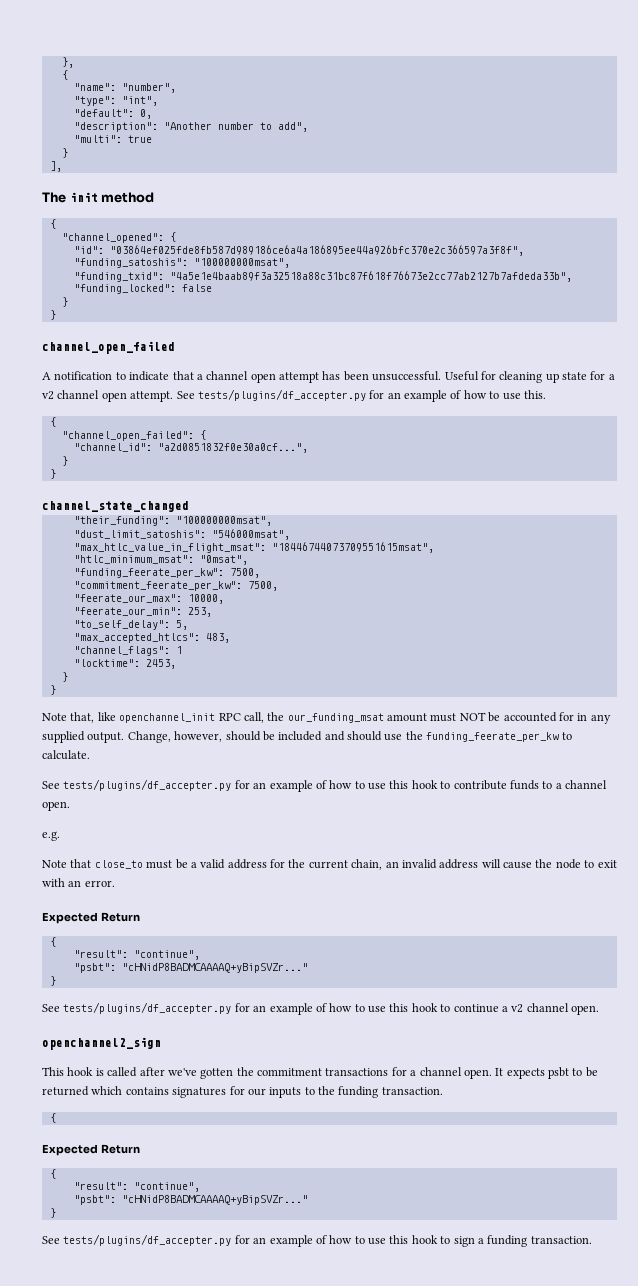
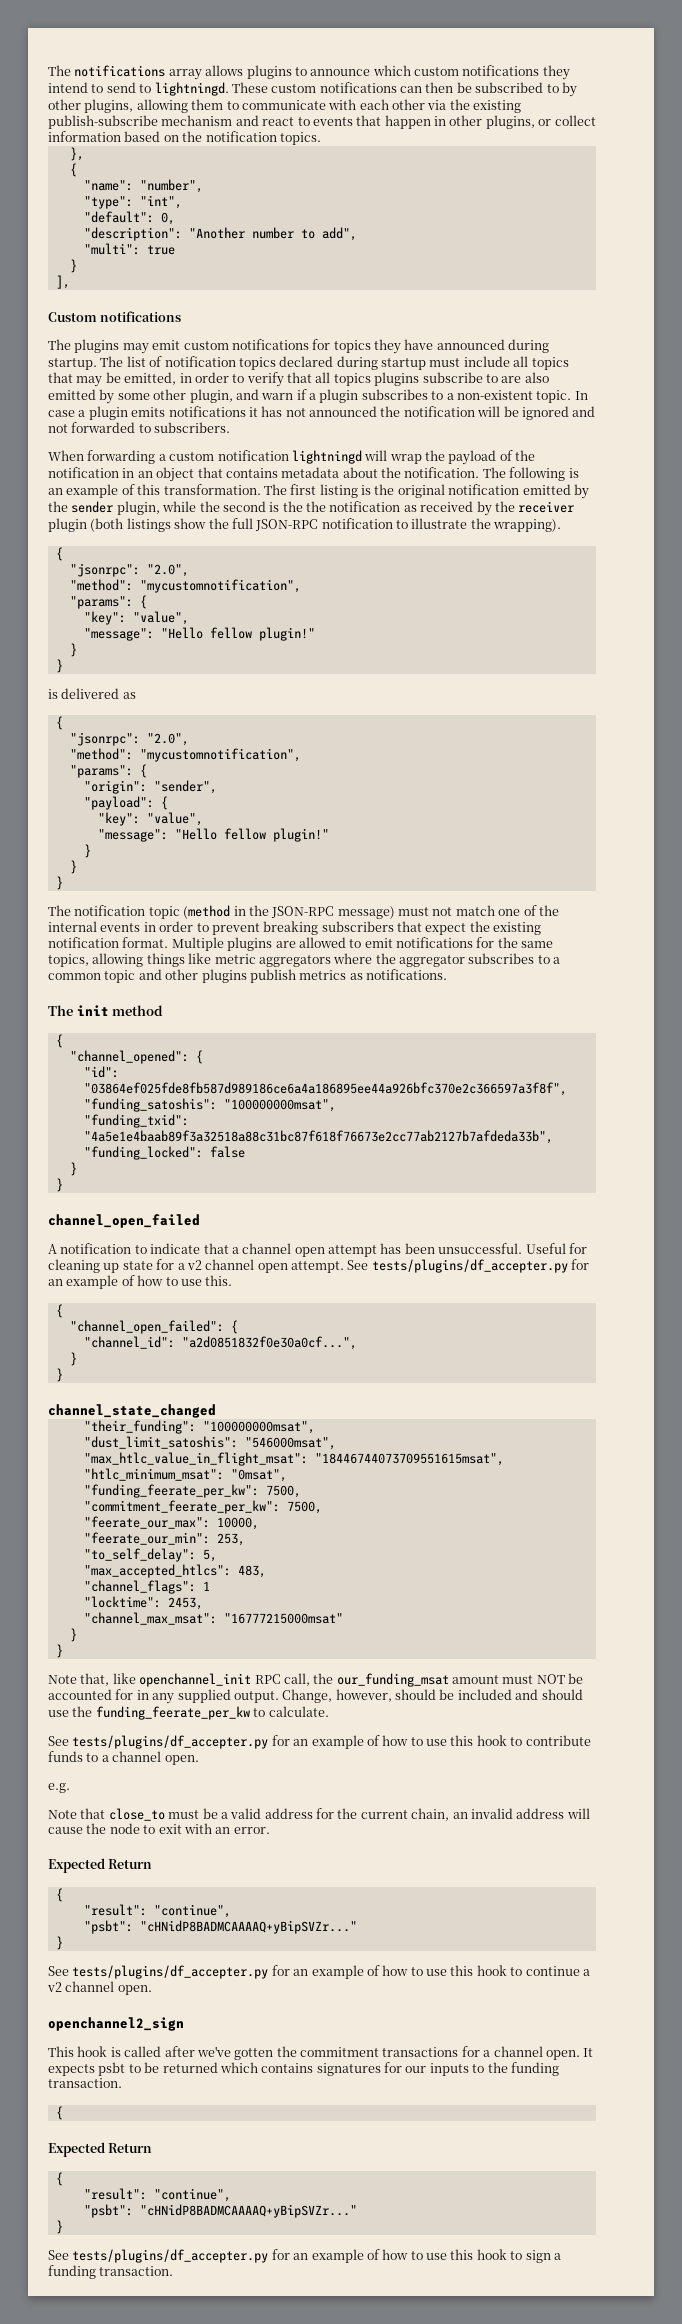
+ The notifications array allows plugins to announce which custom notifications they intend to send to lightningd. These custom notifications can then be subscribed to by other plugins, allowing them to communicate with each other via the existing publish-subscribe mechanism and react to events that happen in other plugins, or collect information based on the notification topics.
+ Custom notifications
+ The plugins may emit custom notifications for topics they have announced during startup. The list of notification topics declared during startup must include all topics that may be emitted, in order to verify that all topics plugins subscribe to are also emitted by some other plugin, and warn if a plugin subscribes to a non-existent topic. In case a plugin emits notifications it has not announced the notification will be ignored and not forwarded to subscribers.
+ When forwarding a custom notification lightningd will wrap the payload of the notification in an object that contains metadata about the notification. The following is an example of this transformation. The first listing is the original notification emitted by the sender plugin, while the second is the the notification as received by the receiver plugin (both listings show the full JSON-RPC notification to illustrate the wrapping).
+ {
+ "jsonrpc": "2.0",
+ "method": "mycustomnotification",
+ "params": {
+ "key": "value",
+ "message": "Hello fellow plugin!"
+ }
+ }
+ is delivered as
+ {
+ "jsonrpc": "2.0",
+ "method": "mycustomnotification",
+ "params": {
+ "origin": "sender",
+ "payload": {
+ "key": "value",
+ "message": "Hello fellow plugin!"
+ }
+ }
+ }
+ The notification topic (method in the JSON-RPC message) must not match one of the internal events in order to prevent breaking subscribers that expect the existing notification format. Multiple plugins are allowed to emit notifications for the same topics, allowing things like metric aggregators where the aggregator subscribes to a common topic and other plugins publish metrics as notifications.
+ "channel_max_msat": "16777215000msat"

